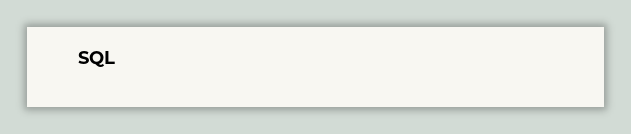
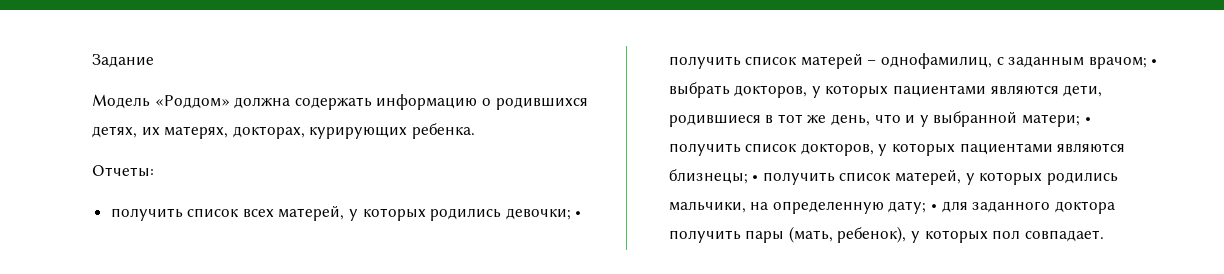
- SQL
+ Задание
+ Модель «Роддом» должна содержать информацию о родившихся детях, их матерях, докторах, курирующих ребенка.
+ Отчеты:
+ получить список всех матерей, у которых родились девочки; • получить список матерей – однофамилиц, с заданным врачом; • выбрать докторов, у которых пациентами являются дети, родившиеся в тот же день, что и у выбранной матери; • получить список докторов, у которых пациентами являются близнецы; • получить список матерей, у которых родились мальчики, на определенную дату; • для заданного доктора получить пары (мать, ребенок), у которых пол совпадает.

